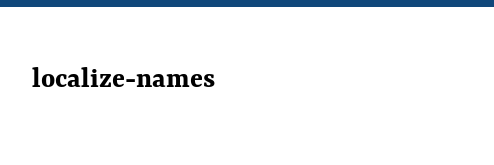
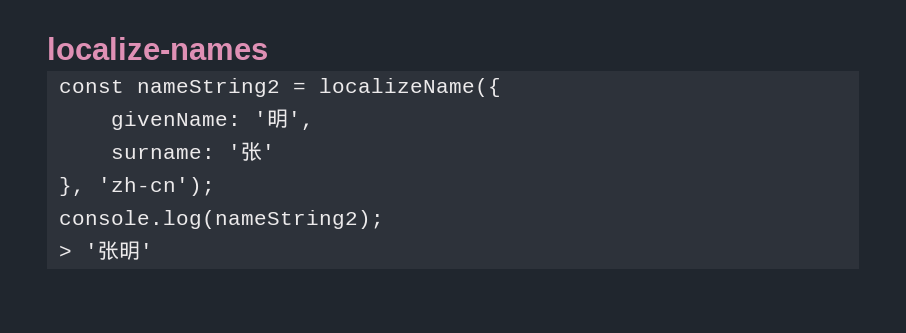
+ const nameString2 = localizeName({
+ givenName: '明',
+ surname: '张'
+ }, 'zh-cn');
+ console.log(nameString2);
+ > '张明'

